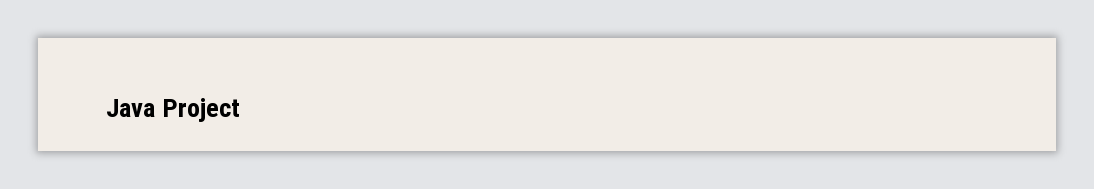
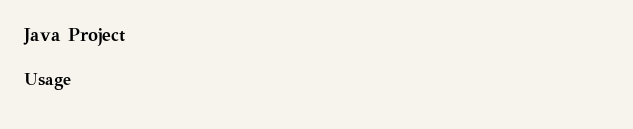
+ Usage

